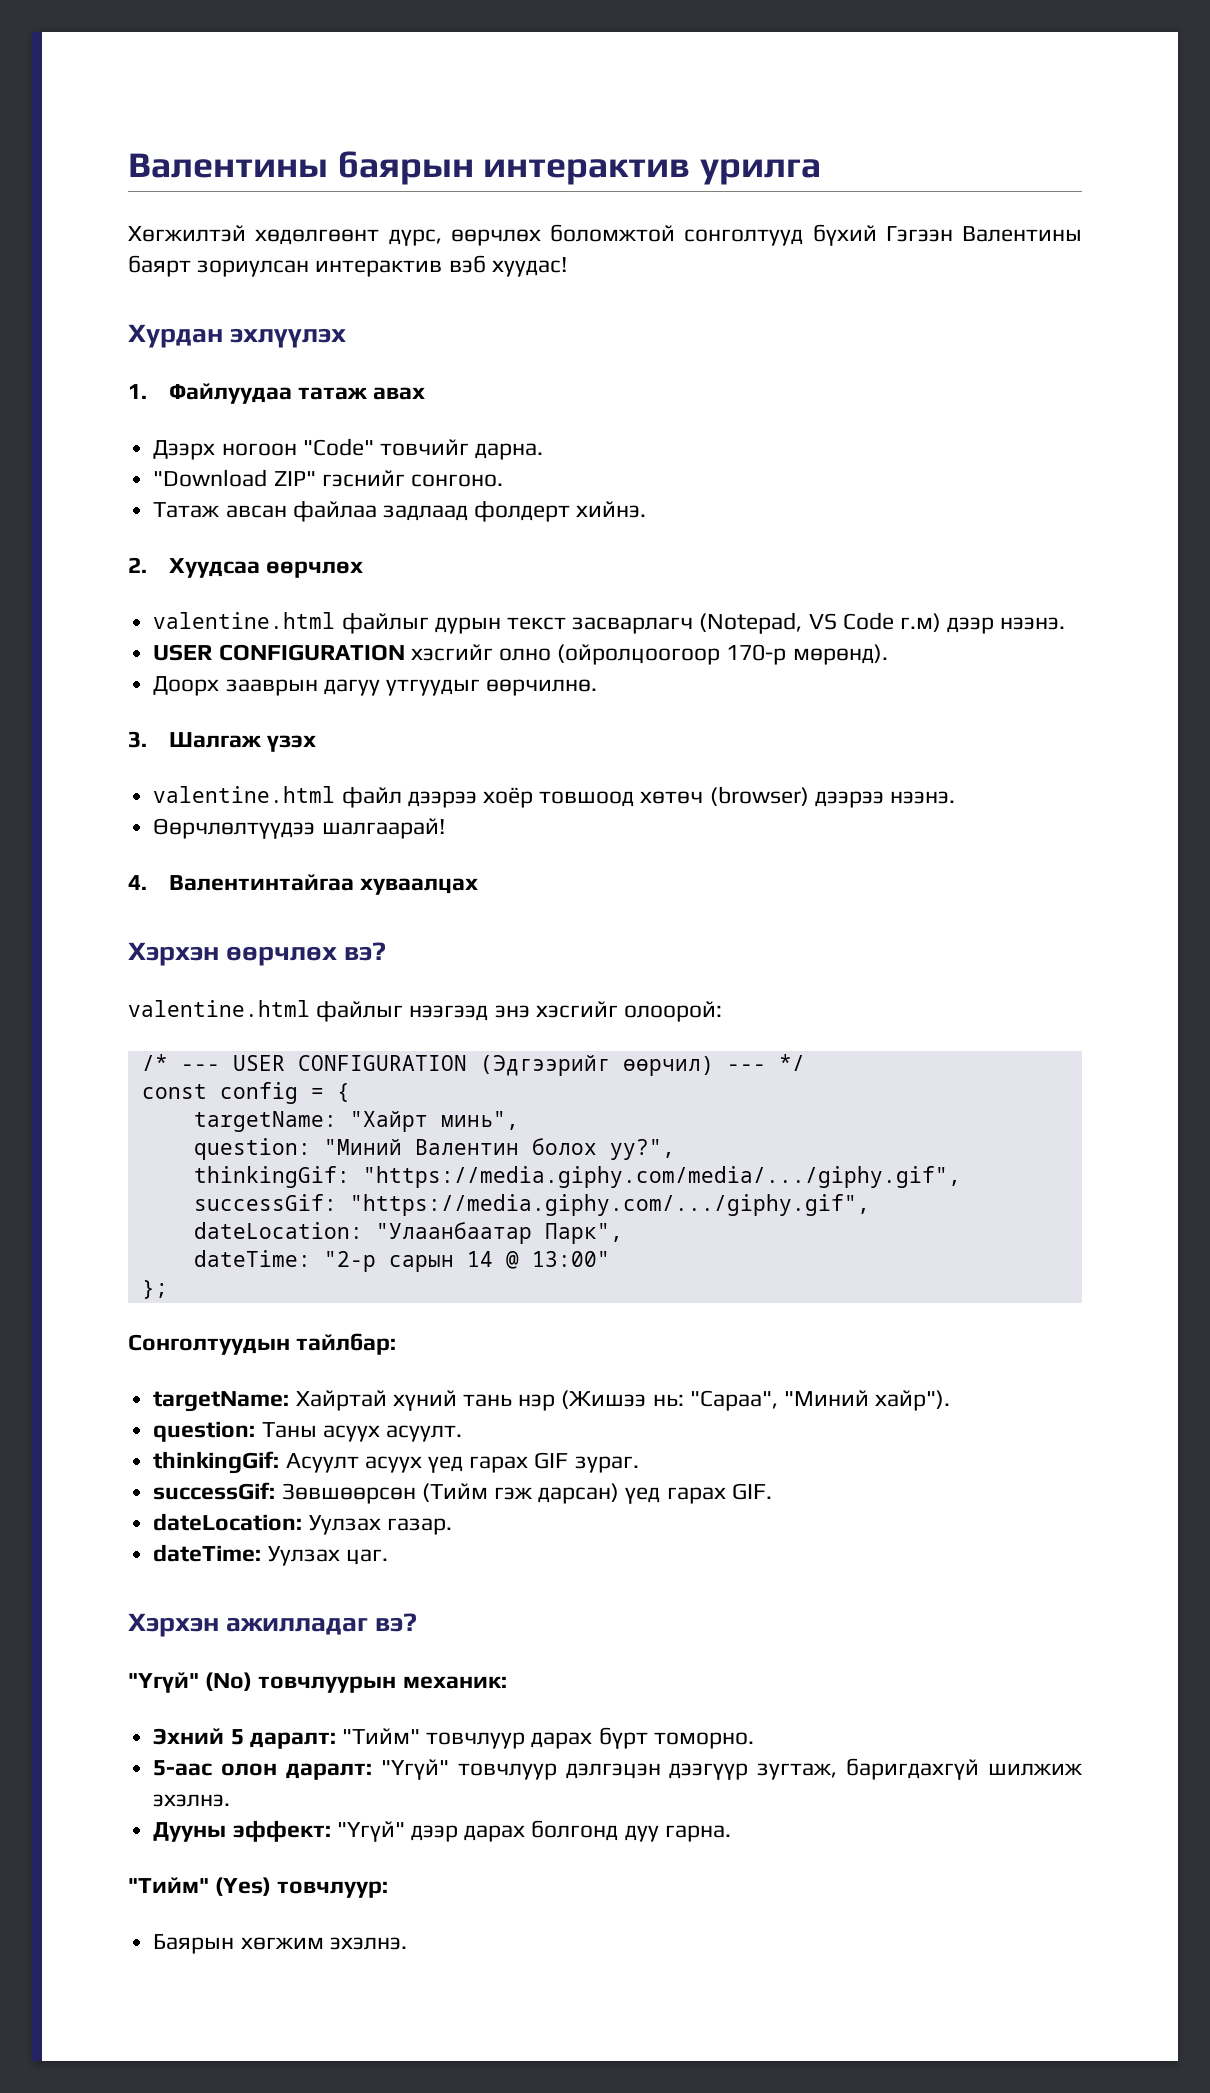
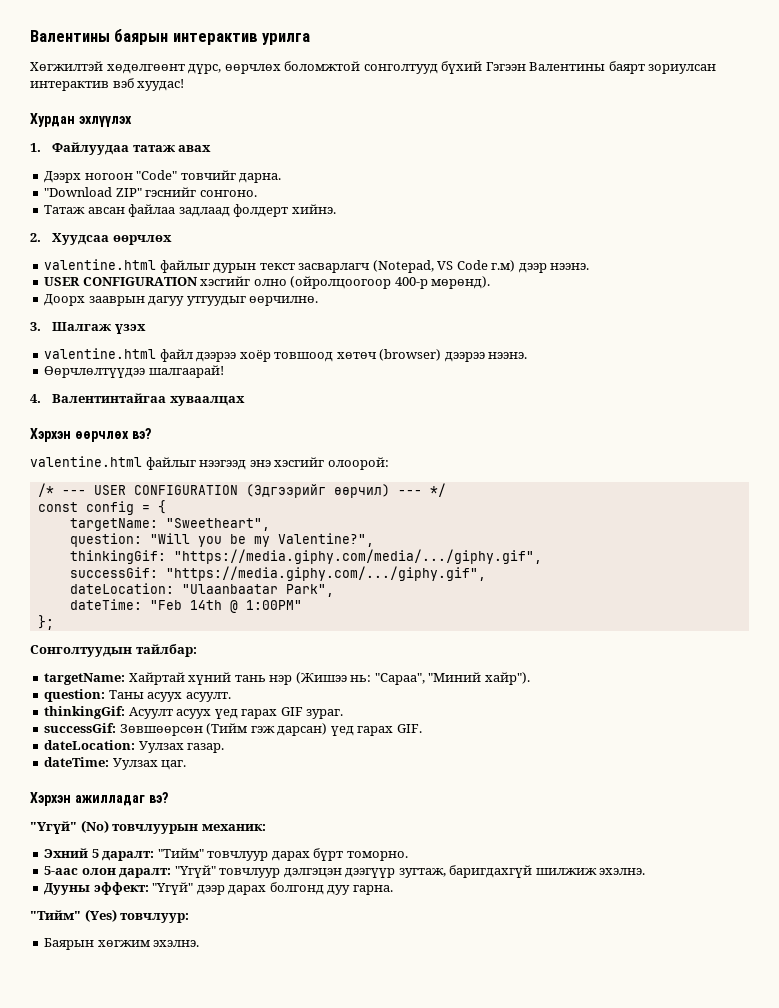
- USER CONFIGURATION хэсгийг олно (ойролцоогоор 170-р мөрөнд).
+ USER CONFIGURATION хэсгийг олно (ойролцоогоор 400-р мөрөнд).
- targetName: "Хайрт минь",
- question: "Миний Валентин болох уу?",
+ targetName: "Sweetheart",
+ question: "Will you be my Valentine?",
- dateLocation: "Улаанбаатар Парк",
- dateTime: "2-р сарын 14 @ 13:00"
+ dateLocation: "Ulaanbaatar Park",
+ dateTime: "Feb 14th @ 1:00PM"

